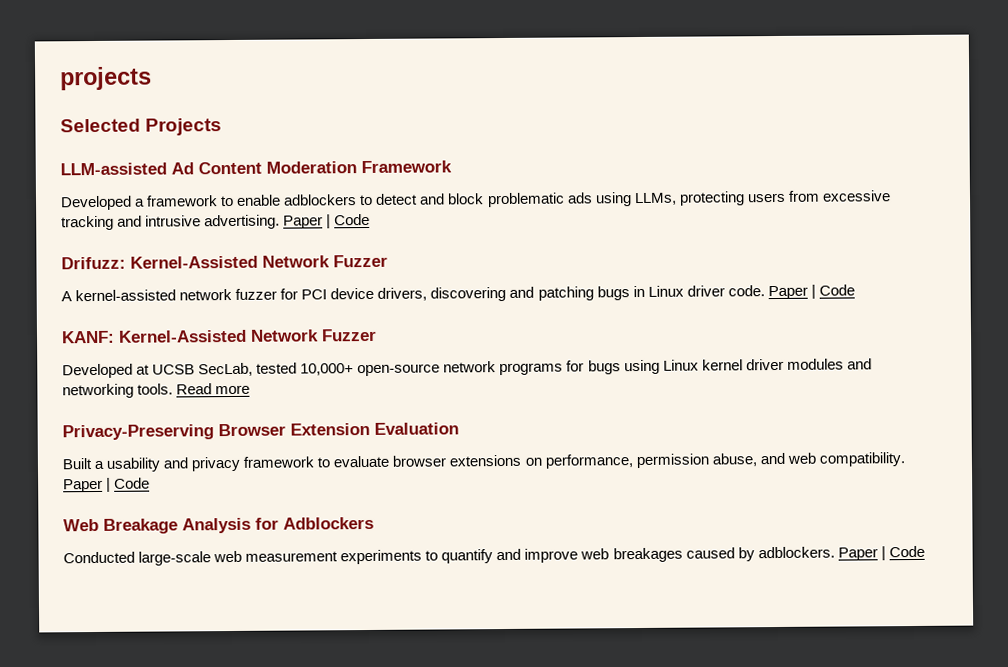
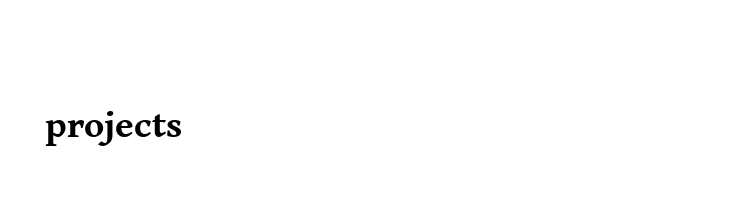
- Selected Projects
- LLM-assisted Ad Content Moderation Framework
- Developed a framework to enable adblockers to detect and block problematic ads using LLMs, protecting users from excessive tracking and intrusive advertising. Paper | Code
- Drifuzz: Kernel-Assisted Network Fuzzer
- A kernel-assisted network fuzzer for PCI device drivers, discovering and patching bugs in Linux driver code. Paper | Code
- KANF: Kernel-Assisted Network Fuzzer
- Developed at UCSB SecLab, tested 10,000+ open-source network programs for bugs using Linux kernel driver modules and networking tools. Read more
- Privacy-Preserving Browser Extension Evaluation
- Built a usability and privacy framework to evaluate browser extensions on performance, permission abuse, and web compatibility. Paper | Code
- Web Breakage Analysis for Adblockers
- Conducted large-scale web measurement experiments to quantify and improve web breakages caused by adblockers. Paper | Code

